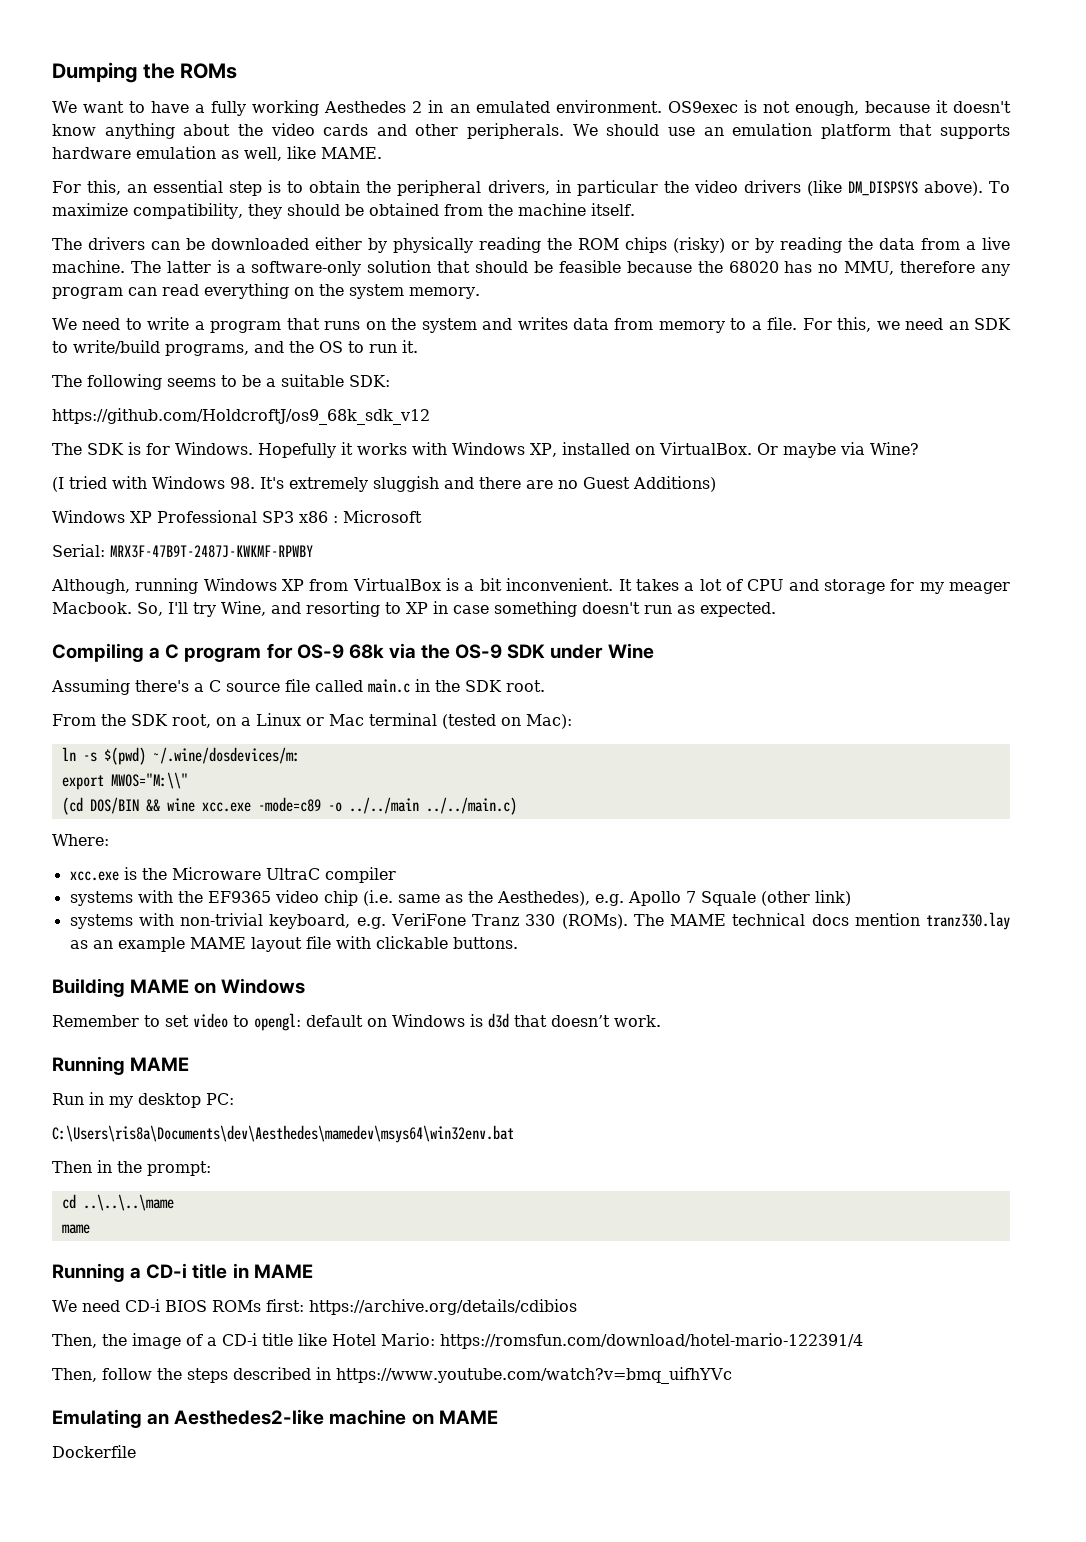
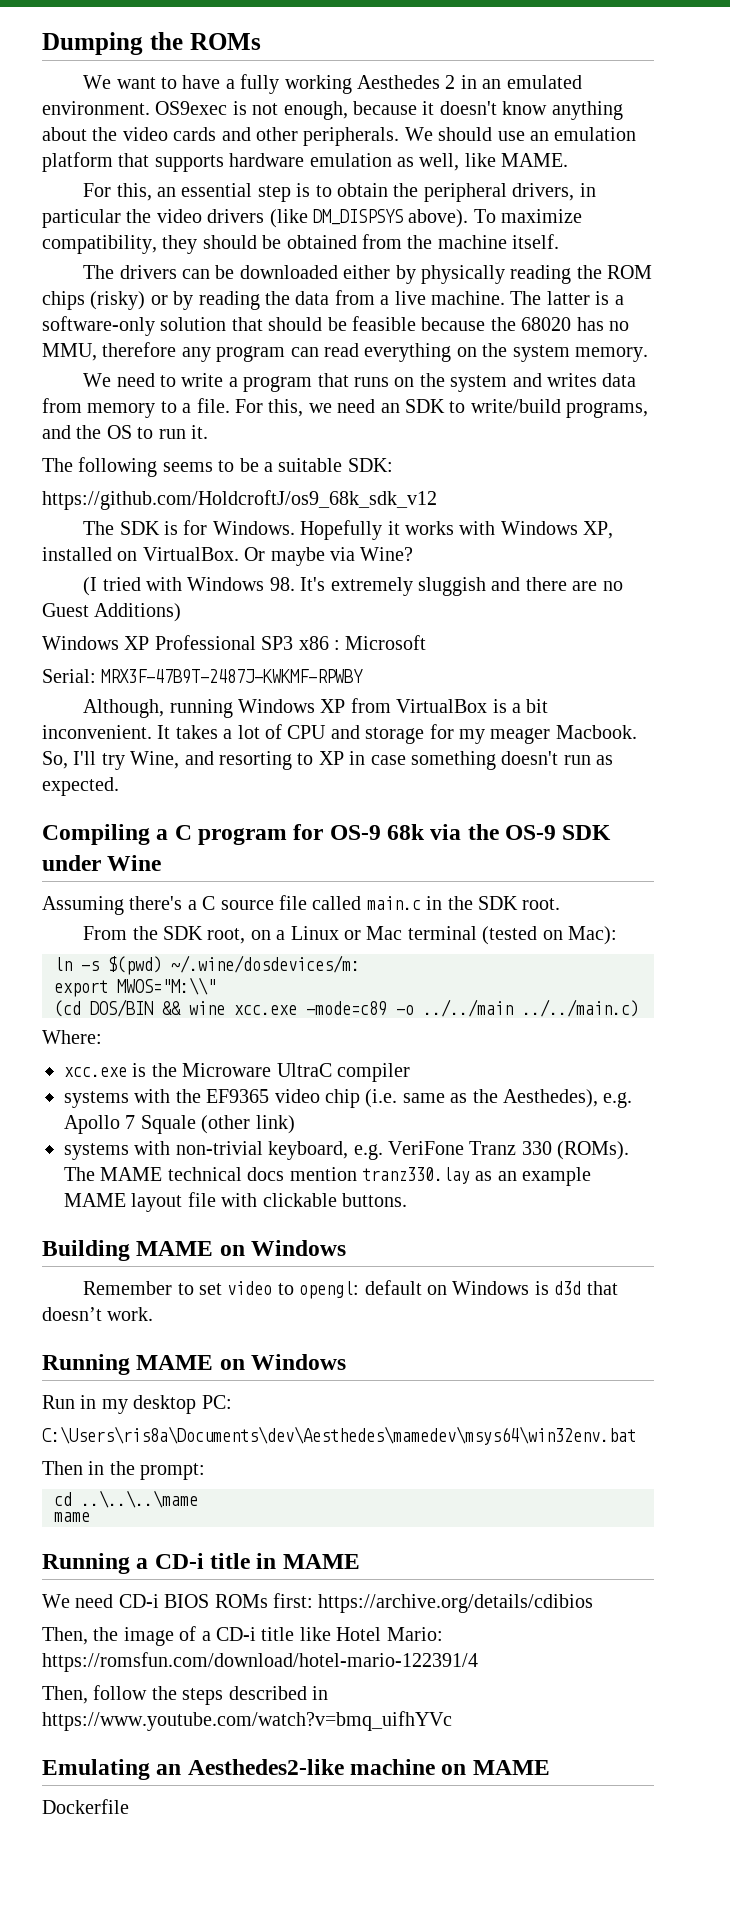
- Running MAME
+ Running MAME on Windows

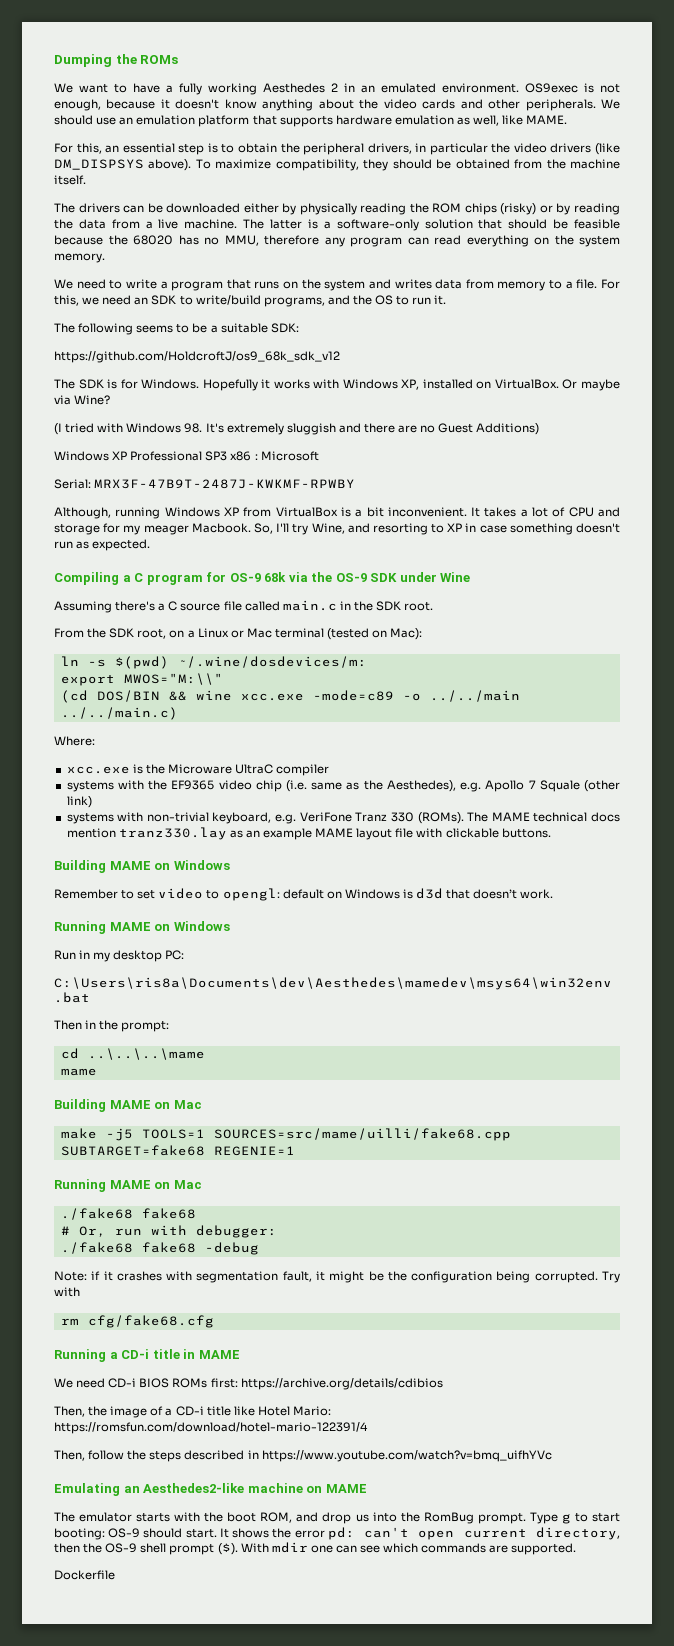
+ Building MAME on Mac
+ make -j5 TOOLS=1 SOURCES=src/mame/uilli/fake68.cpp SUBTARGET=fake68 REGENIE=1
+ Running MAME on Mac
+ ./fake68 fake68
+ # Or, run with debugger:
+ ./fake68 fake68 -debug
+ Note: if it crashes with segmentation fault, it might be the configuration being corrupted. Try with
+ rm cfg/fake68.cfg
+ The emulator starts with the boot ROM, and drop us into the RomBug prompt. Type g to start booting: OS-9 should start. It shows the error pd: can't open current directory, then the OS-9 shell prompt ($). With mdir one can see which commands are supported.

